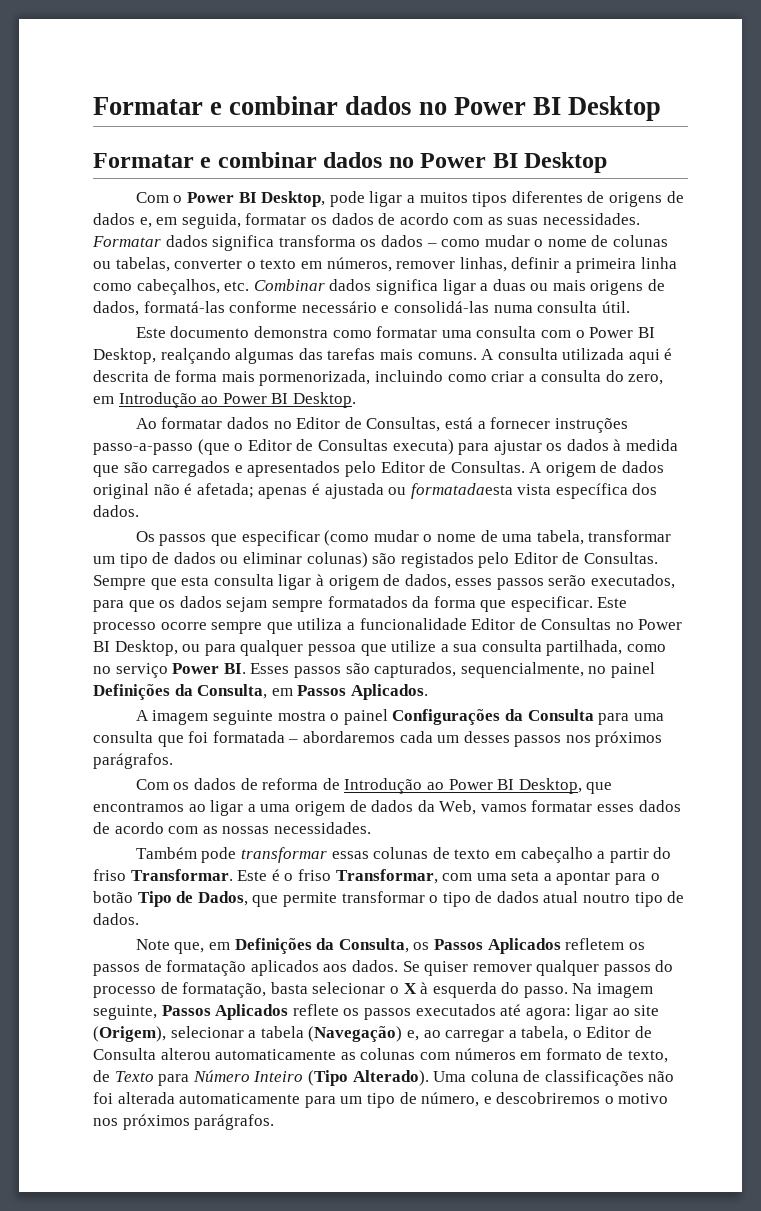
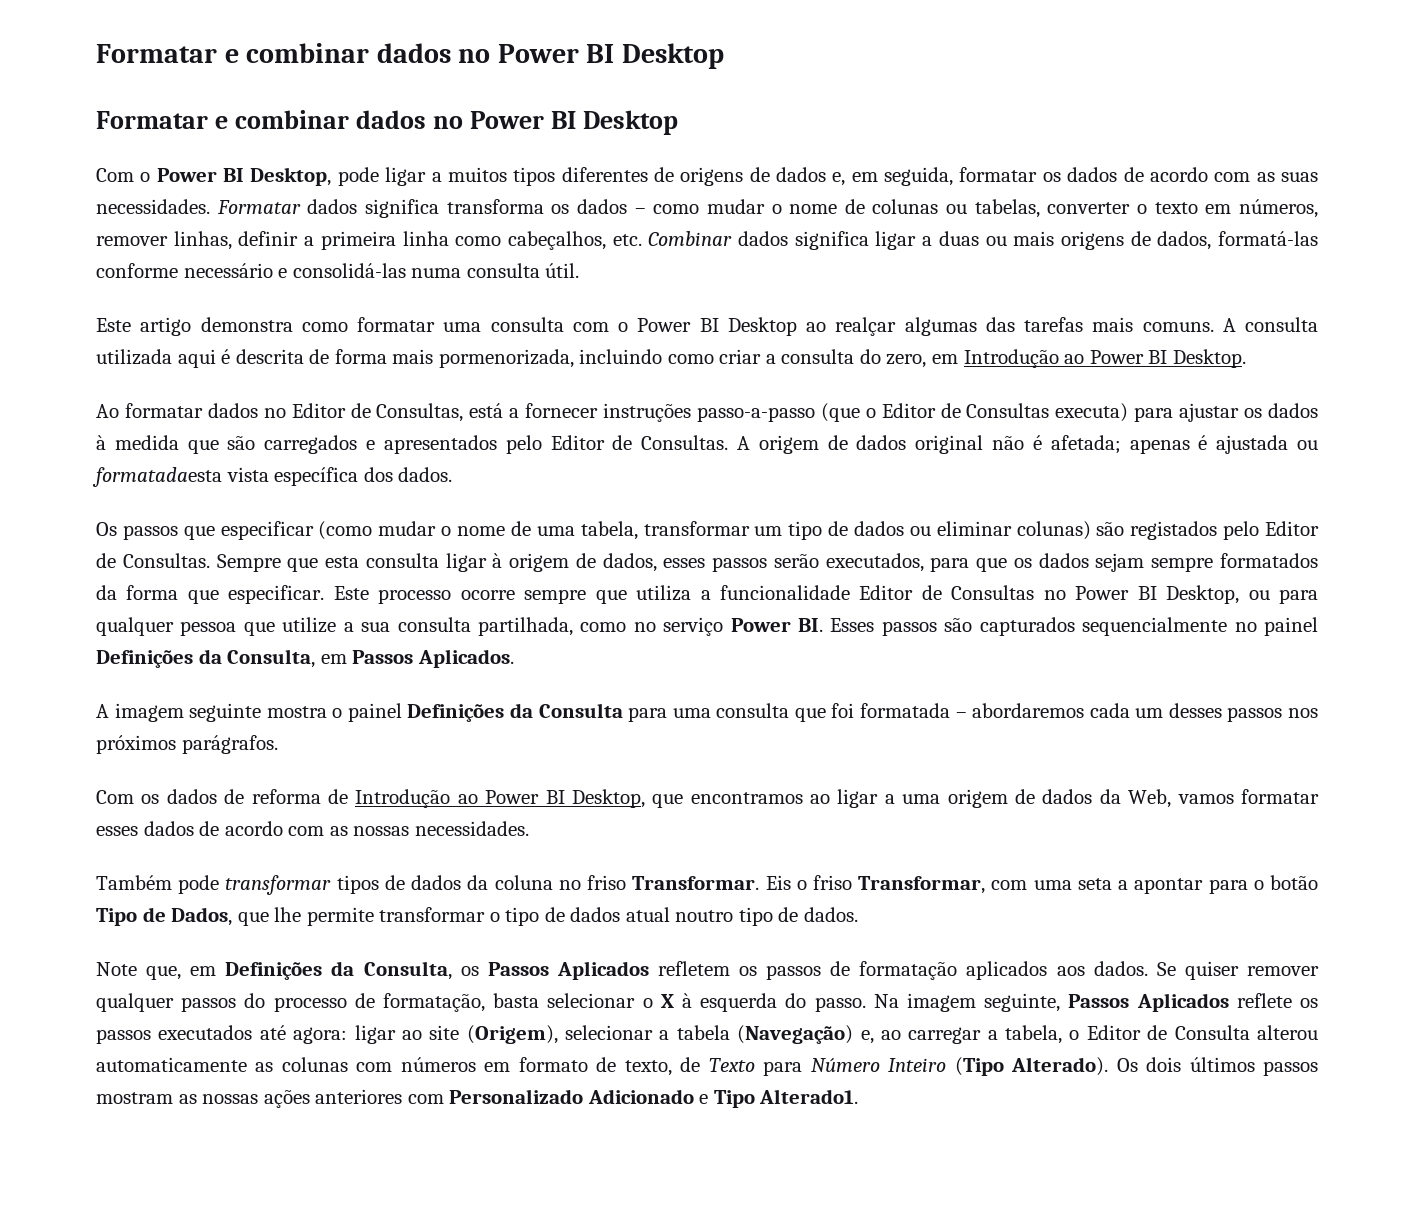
- Este documento demonstra como formatar uma consulta com o Power BI Desktop, realçando algumas das tarefas mais comuns.
+ Este artigo demonstra como formatar uma consulta com o Power BI Desktop ao realçar algumas das tarefas mais comuns.
- Este processo ocorre sempre que utiliza a funcionalidade Editor de Consultas no Power BI Desktop, ou para qualquer pessoa que utilize a sua consulta partilhada, como no serviço Power BI. Esses passos são capturados, sequencialmente, no painel Definições da Consulta, em Passos Aplicados.
+ Este processo ocorre sempre que utiliza a funcionalidade Editor de Consultas no Power BI Desktop, ou para qualquer pessoa que utilize a sua consulta partilhada, como no serviço Power BI. Esses passos são capturados sequencialmente no painel Definições da Consulta, em Passos Aplicados.
- A imagem seguinte mostra o painel Configurações da Consulta para uma consulta que foi formatada – abordaremos cada um desses passos nos próximos parágrafos.
+ A imagem seguinte mostra o painel Definições da Consulta para uma consulta que foi formatada – abordaremos cada um desses passos nos próximos parágrafos.
- Também pode transformar essas colunas de texto em cabeçalho a partir do friso Transformar. Este é o friso Transformar, com uma seta a apontar para o botão Tipo de Dados, que permite transformar o tipo de dados atual noutro tipo de dados.
+ Também pode transformar tipos de dados da coluna no friso Transformar. Eis o friso Transformar, com uma seta a apontar para o botão Tipo de Dados, que lhe permite transformar o tipo de dados atual noutro tipo de dados.
- Uma coluna de classificações não foi alterada automaticamente para um tipo de número, e descobriremos o motivo nos próximos parágrafos.
+ Os dois últimos passos mostram as nossas ações anteriores com Personalizado Adicionado e Tipo Alterado1.

